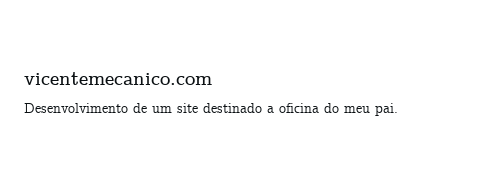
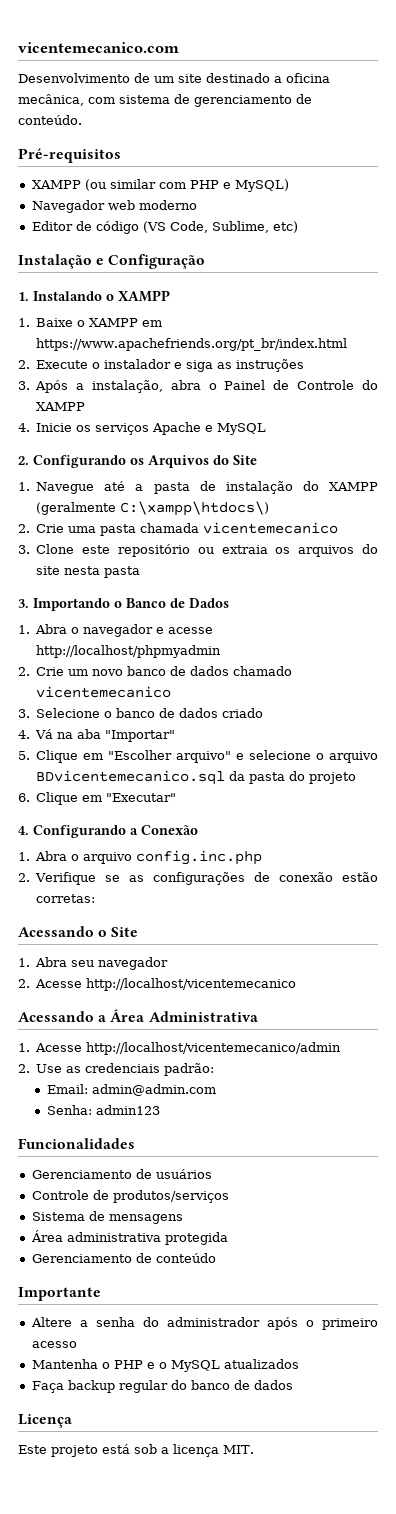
- Desenvolvimento de um site destinado a oficina do meu pai.
+ Desenvolvimento de um site destinado a oficina mecânica, com sistema de gerenciamento de conteúdo.
+ Pré-requisitos
+ XAMPP (ou similar com PHP e MySQL)
+ Navegador web moderno
+ Editor de código (VS Code, Sublime, etc)
+ Instalação e Configuração
+ 1. Instalando o XAMPP
+ 1. Baixe o XAMPP em https://www.apachefriends.org/pt_br/index.html
+ 2. Execute o instalador e siga as instruções
+ 3. Após a instalação, abra o Painel de Controle do XAMPP
+ 4. Inicie os serviços Apache e MySQL
+ 2. Configurando os Arquivos do Site
+ 1. Navegue até a pasta de instalação do XAMPP (geralmente C:\xampp\htdocs\)
+ 2. Crie uma pasta chamada vicentemecanico
+ 3. Clone este repositório ou extraia os arquivos do site nesta pasta
+ 3. Importando o Banco de Dados
+ 1. Abra o navegador e acesse http://localhost/phpmyadmin
+ 2. Crie um novo banco de dados chamado vicentemecanico
+ 3. Selecione o banco de dados criado
+ 4. Vá na aba "Importar"
+ 5. Clique em "Escolher arquivo" e selecione o arquivo BDvicentemecanico.sql da pasta do projeto
+ 6. Clique em "Executar"
+ 4. Configurando a Conexão
+ 1. Abra o arquivo config.inc.php
+ 2. Verifique se as configurações de conexão estão corretas:
+ Acessando o Site
+ 1. Abra seu navegador
+ 2. Acesse http://localhost/vicentemecanico
+ Acessando a Área Administrativa
+ 1. Acesse http://localhost/vicentemecanico/admin
+ 2. Use as credenciais padrão:
+ Email: admin@admin.com
+ Senha: admin123
+ Funcionalidades
+ Gerenciamento de usuários
+ Controle de produtos/serviços
+ Sistema de mensagens
+ Área administrativa protegida
+ Gerenciamento de conteúdo
+ Importante
+ Altere a senha do administrador após o primeiro acesso
+ Mantenha o PHP e o MySQL atualizados
+ Faça backup regular do banco de dados
+ Licença
+ Este projeto está sob a licença MIT.

